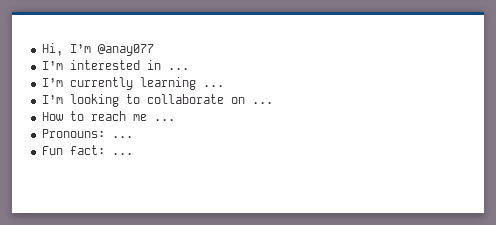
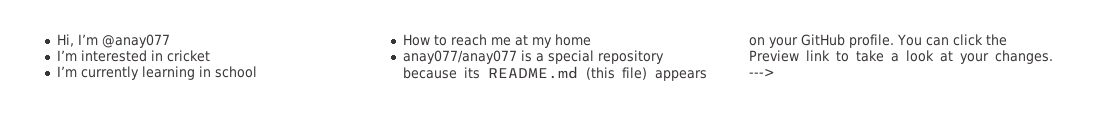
- I’m interested in ...
+ I’m interested in cricket
- I’m currently learning ...
- I’m looking to collaborate on ...
- How to reach me ...
- Pronouns: ...
- Fun fact: ...
+ I’m currently learning in school
+ How to reach me at my home
+ anay077/anay077 is a special repository because its README.md (this file) appears on your GitHub profile. You can click the Preview link to take a look at your changes. --->

